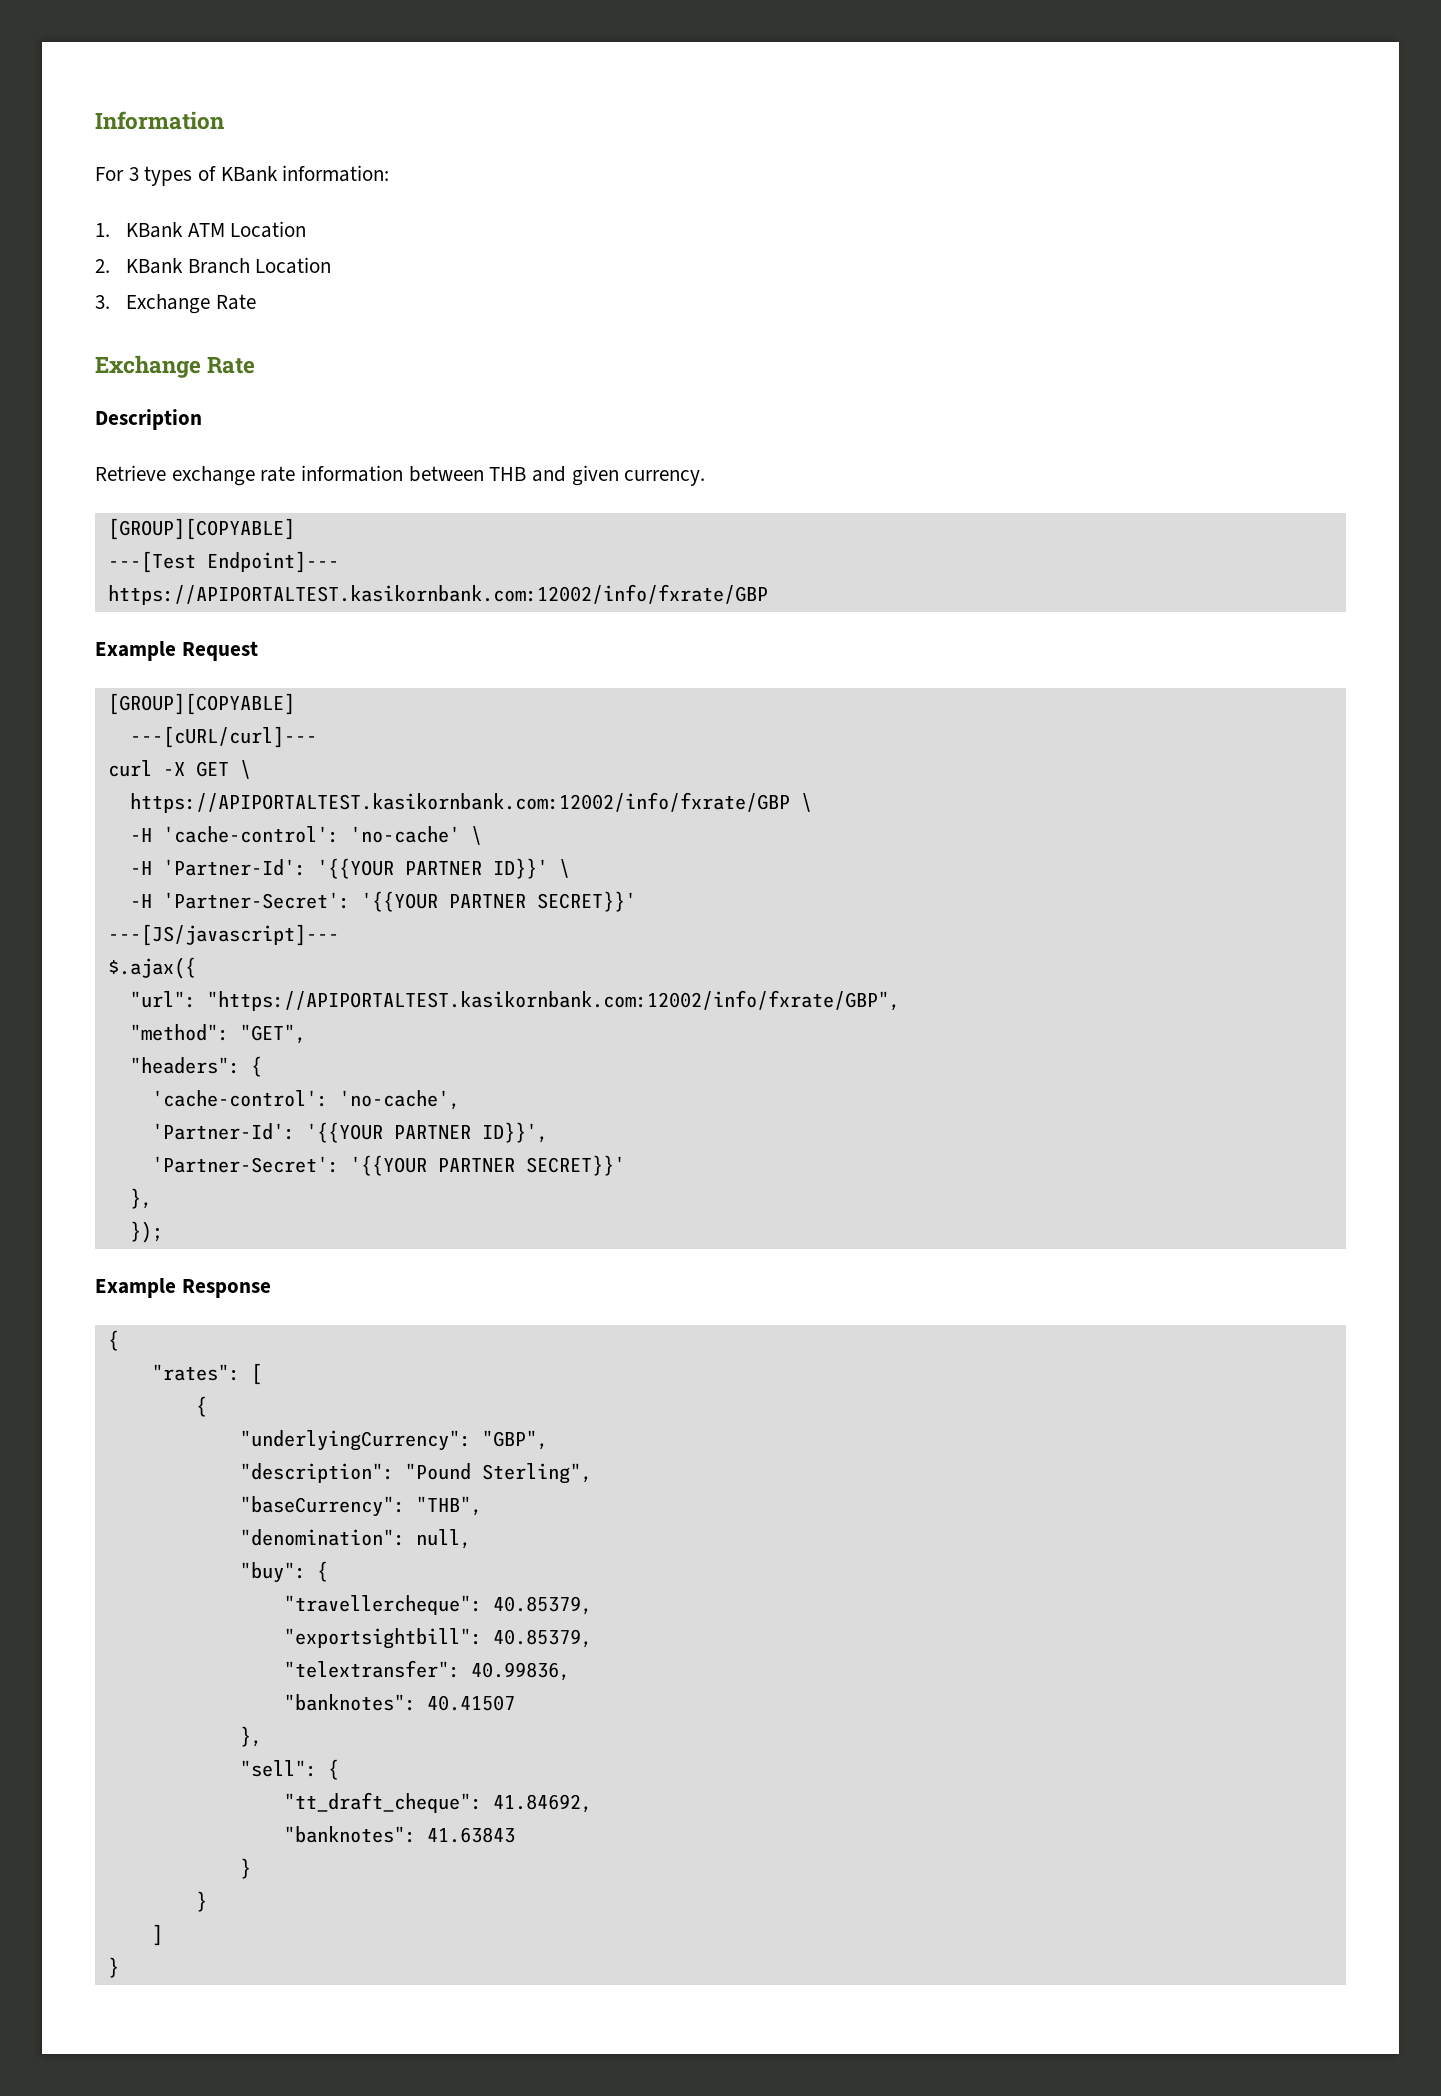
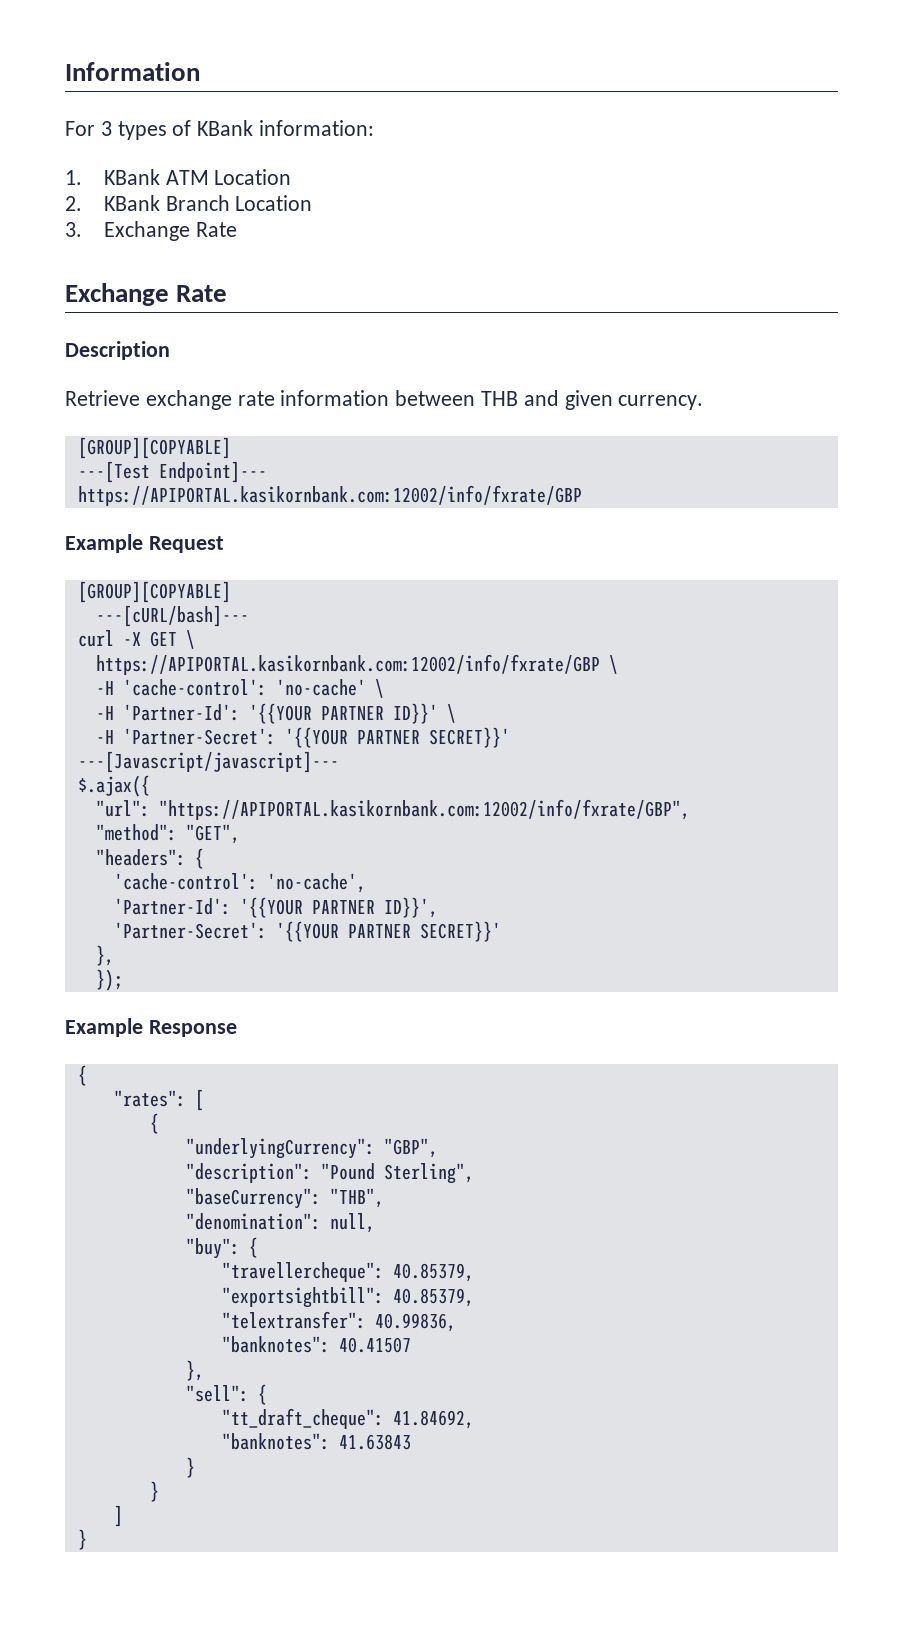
  ---[Test Endpoint]---
- https://APIPORTALTEST.kasikornbank.com:12002/info/fxrate/GBP
+ https://APIPORTAL.kasikornbank.com:12002/info/fxrate/GBP
- ---[cURL/curl]---
+ ---[cURL/bash]---
- https://APIPORTALTEST.kasikornbank.com:12002/info/fxrate/GBP \
+ https://APIPORTAL.kasikornbank.com:12002/info/fxrate/GBP \
- ---[JS/javascript]---
+ ---[Javascript/javascript]---
- "url": "https://APIPORTALTEST.kasikornbank.com:12002/info/fxrate/GBP",
+ "url": "https://APIPORTAL.kasikornbank.com:12002/info/fxrate/GBP",

